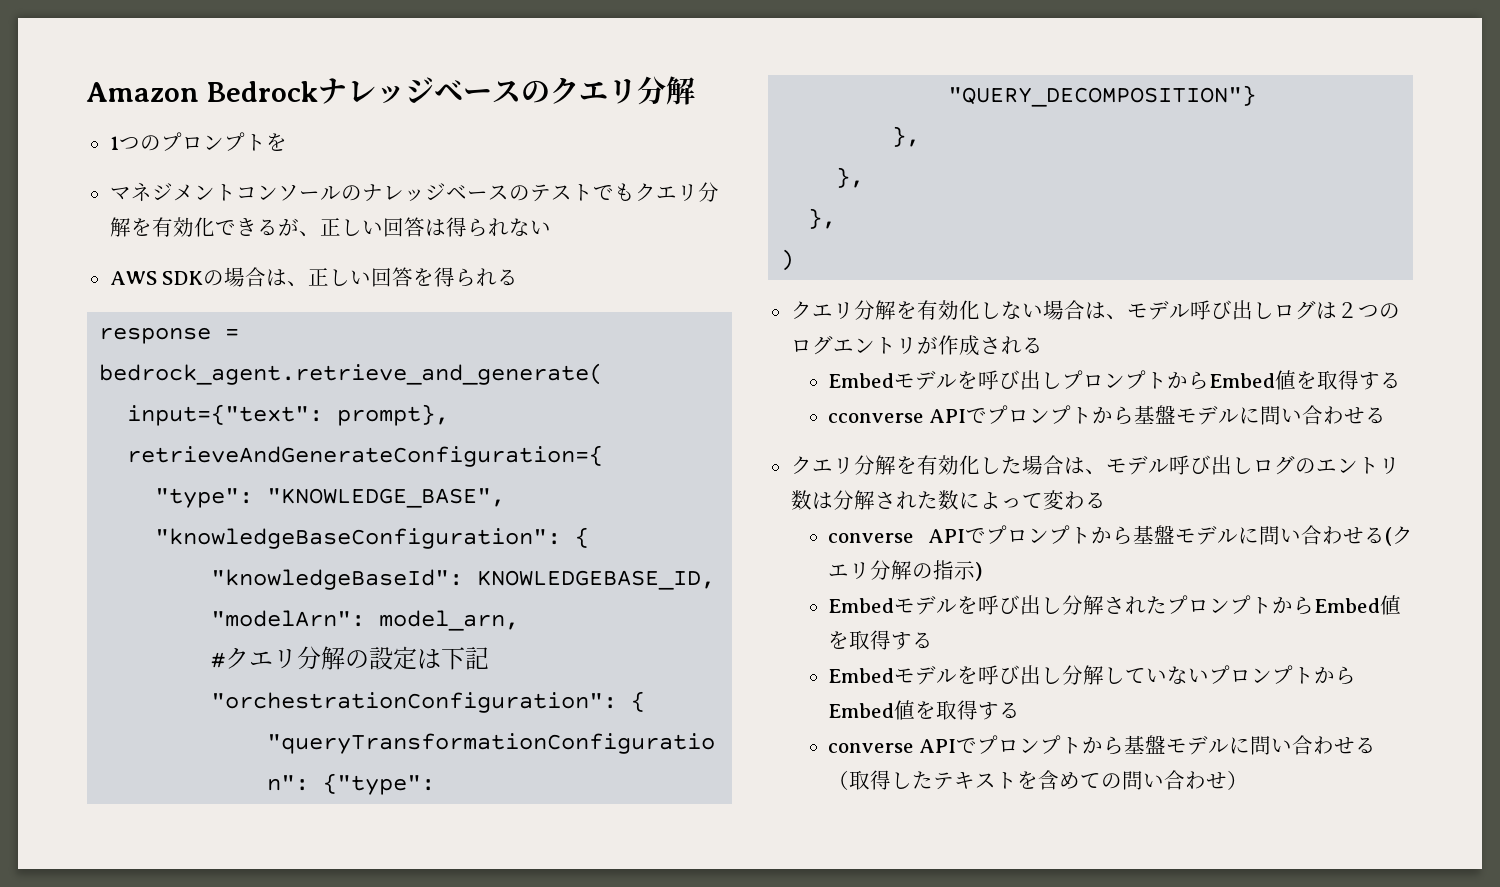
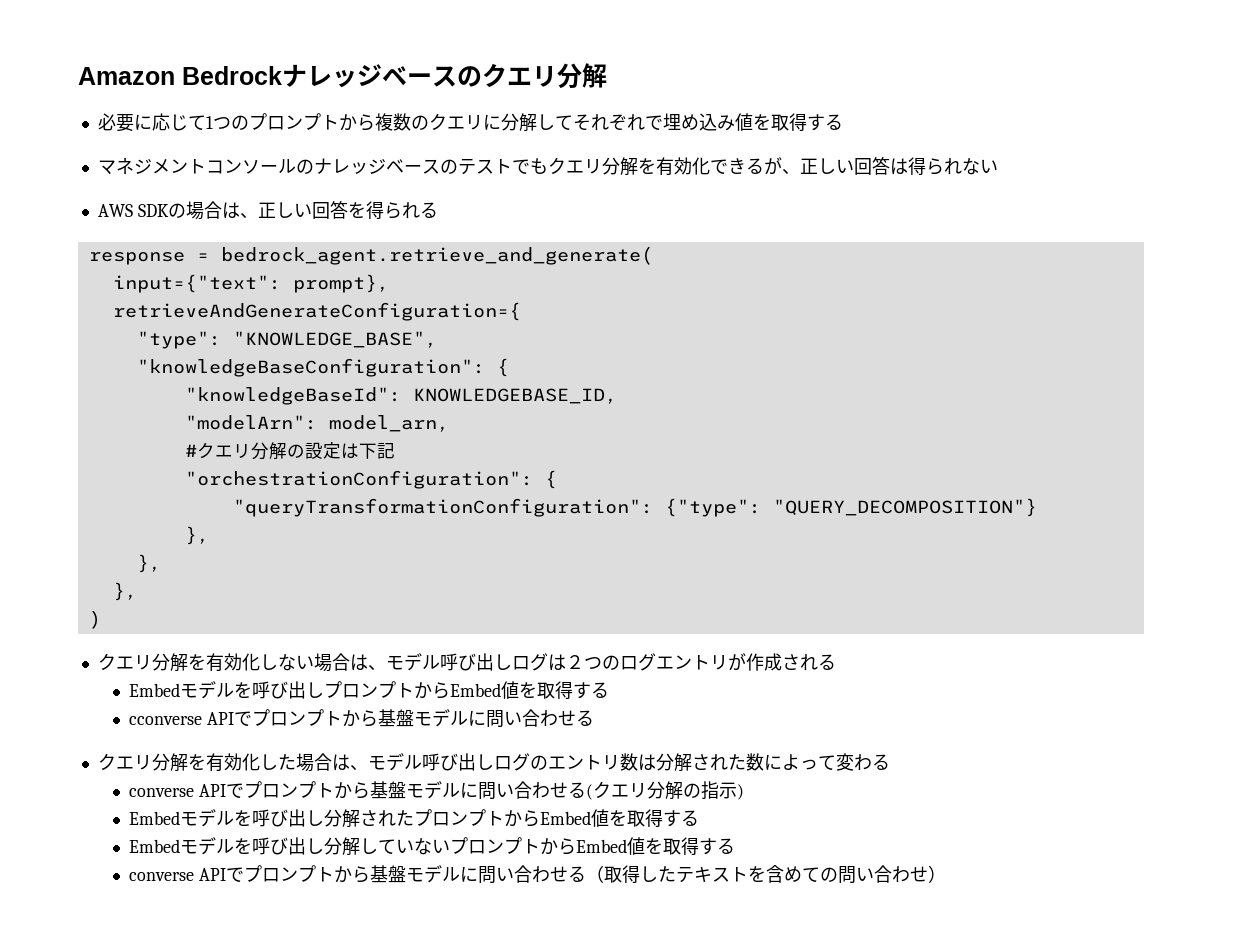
- 1つのプロンプトを
+ 必要に応じて1つのプロンプトから複数のクエリに分解してそれぞれで埋め込み値を取得する

